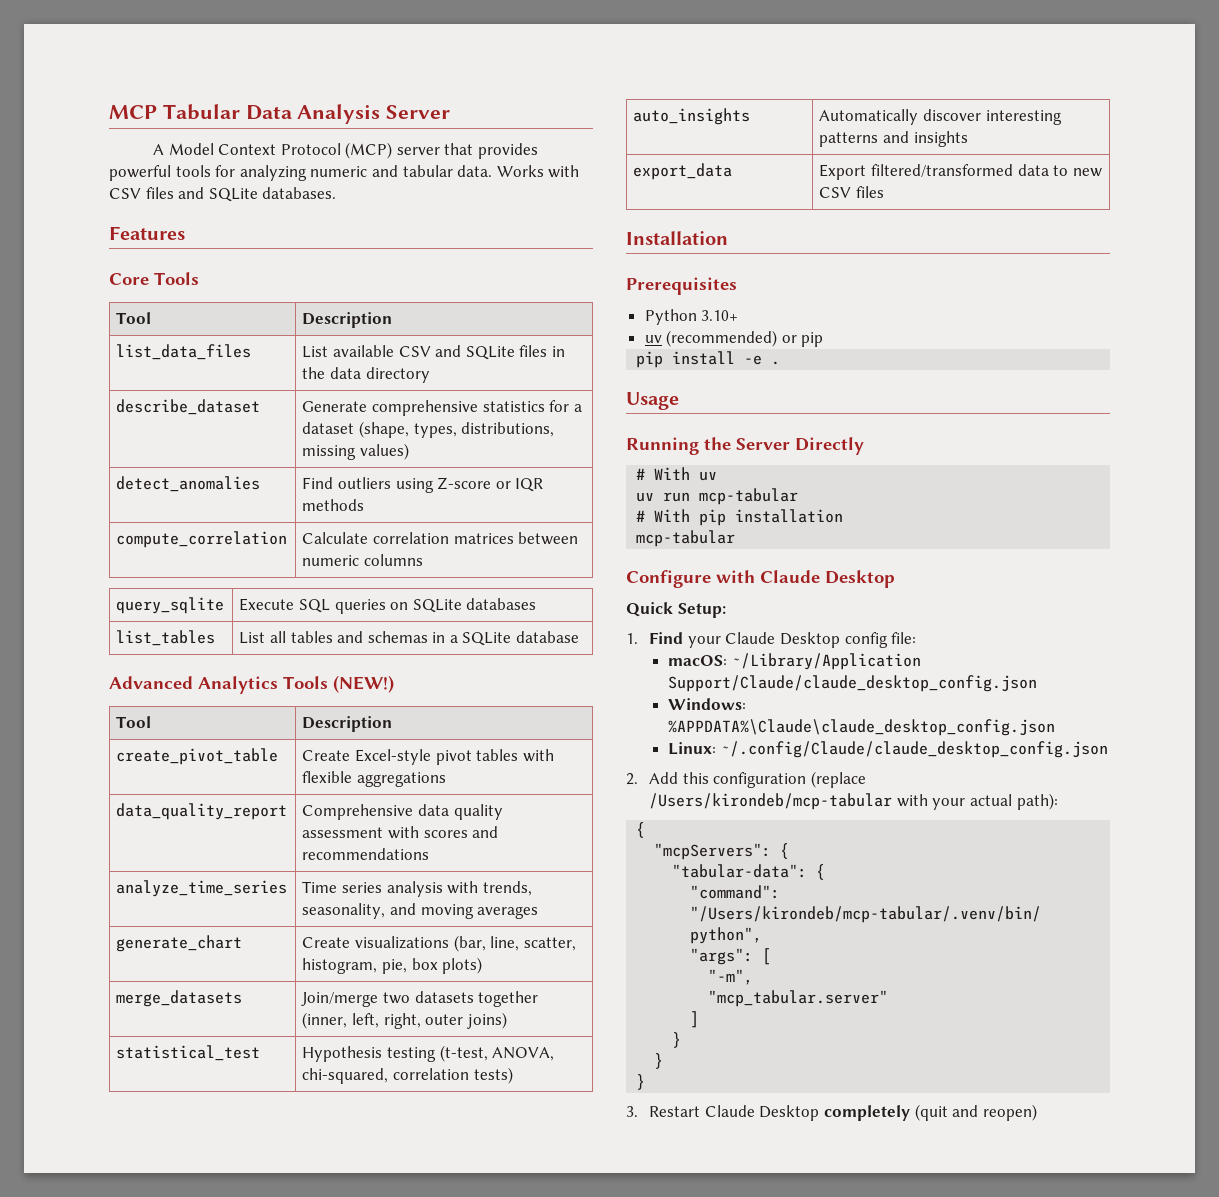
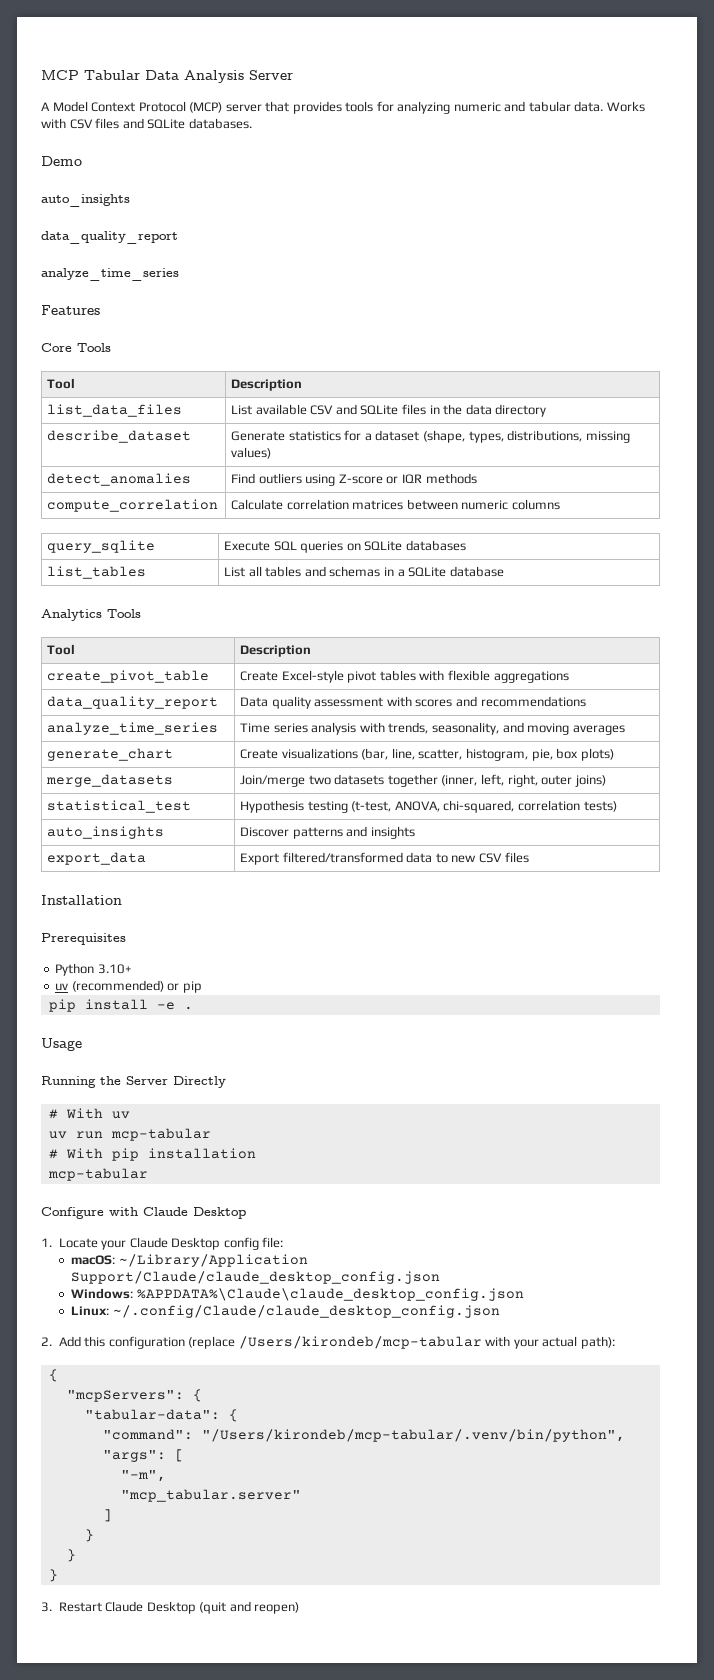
- A Model Context Protocol (MCP) server that provides powerful tools for analyzing numeric and tabular data.
+ A Model Context Protocol (MCP) server that provides tools for analyzing numeric and tabular data.
+ Demo
+ auto_insights
+ data_quality_report
+ analyze_time_series
- describe_dataset | Generate comprehensive statistics for a dataset (shape, types, distributions, missing values)
+ describe_dataset | Generate statistics for a dataset (shape, types, distributions, missing values)
- Advanced Analytics Tools (NEW!)
+ Analytics Tools
- data_quality_report | Comprehensive data quality assessment with scores and recommendations
+ data_quality_report | Data quality assessment with scores and recommendations
- auto_insights | Automatically discover interesting patterns and insights
+ auto_insights | Discover patterns and insights
- Quick Setup:
- 1. Find your Claude Desktop config file:
+ 1. Locate your Claude Desktop config file:
- 3. Restart Claude Desktop completely (quit and reopen)
+ 3. Restart Claude Desktop (quit and reopen)

